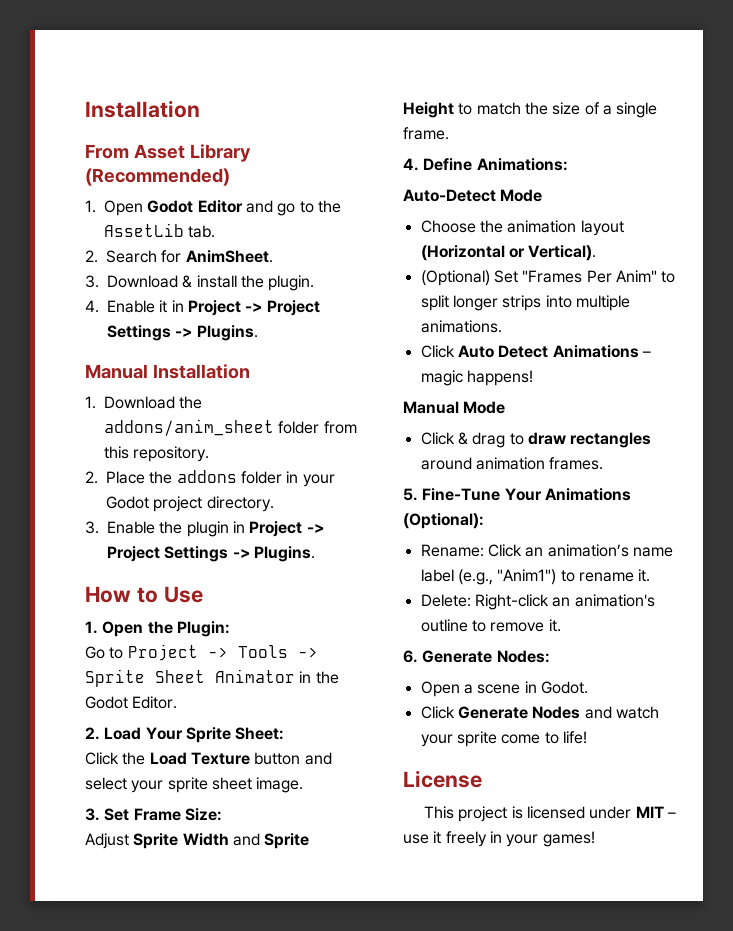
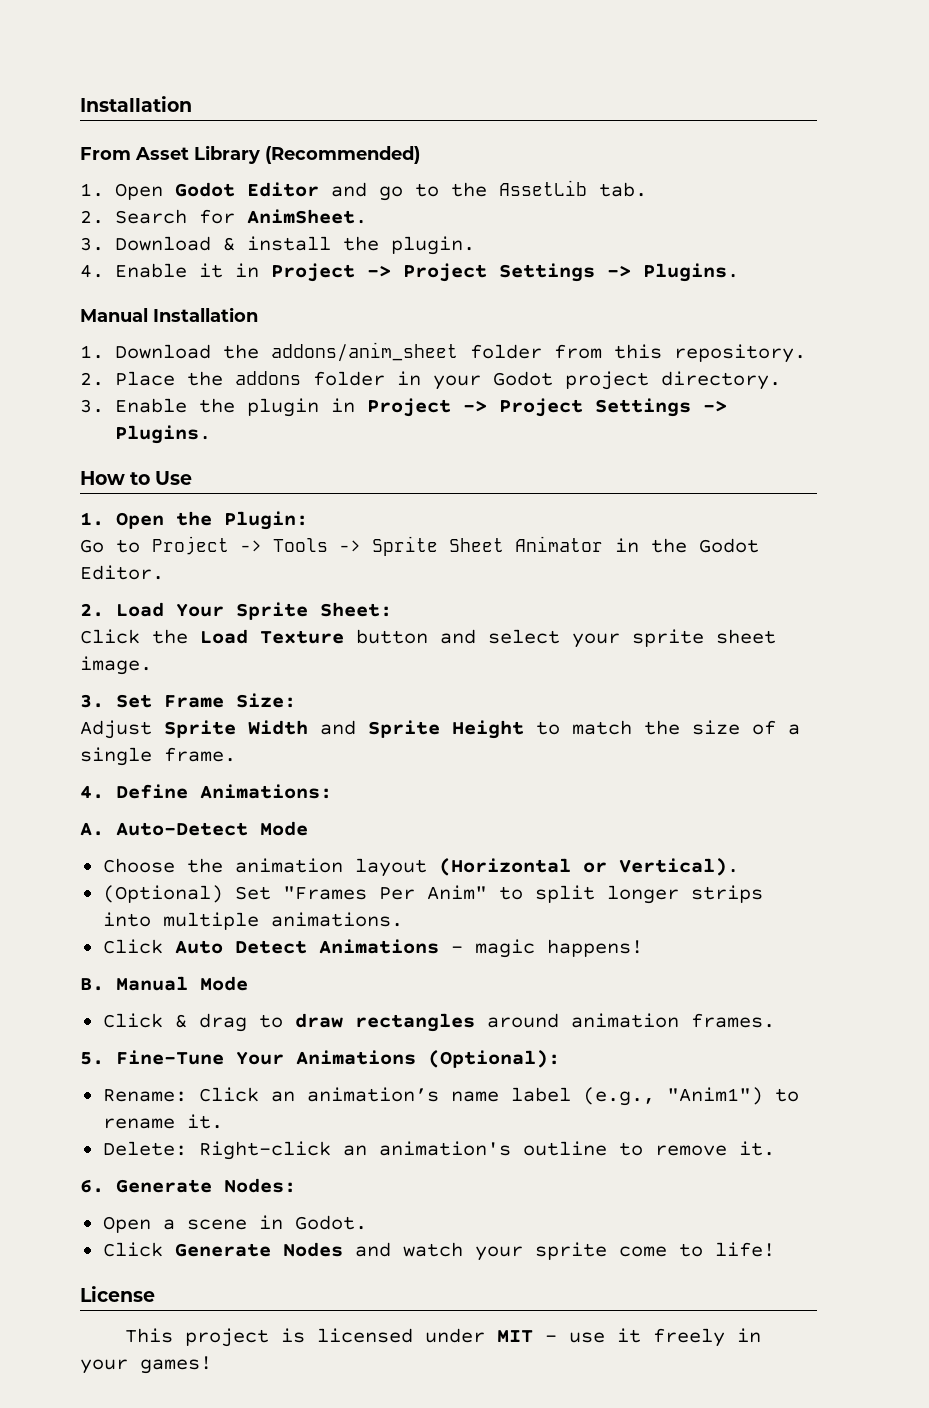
- Auto-Detect Mode
+ A. Auto-Detect Mode
- Manual Mode
+ B. Manual Mode

